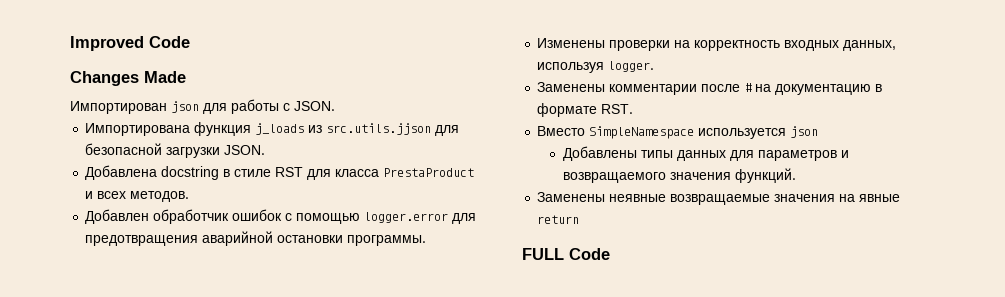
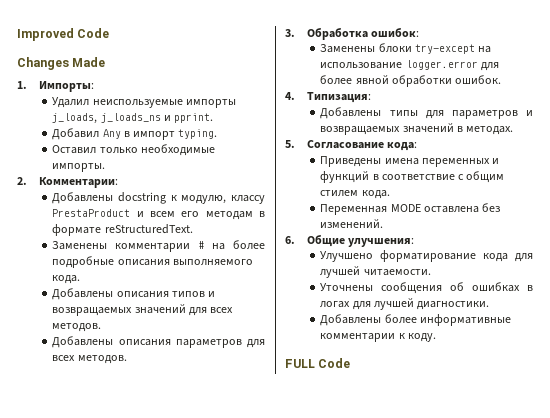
- Импортирован json для работы с JSON.
- Импортирована функция j_loads из src.utils.jjson для безопасной загрузки JSON.
- Добавлена docstring в стиле RST для класса PrestaProduct и всех методов.
- Добавлен обработчик ошибок с помощью logger.error для предотвращения аварийной остановки программы.
- Изменены проверки на корректность входных данных, используя logger.
- Заменены комментарии после # на документацию в формате RST.
- Вместо SimpleNamespace используется json
+ 1. Импорты:
+ Удалил неиспользуемые импорты j_loads, j_loads_ns и pprint.
+ Добавил Any в импорт typing.
+ Оставил только необходимые импорты.
+ 2. Комментарии:
+ Добавлены docstring к модулю, классу PrestaProduct и всем его методам в формате reStructuredText.
+ Заменены комментарии # на более подробные описания выполняемого кода.
+ Добавлены описания типов и возвращаемых значений для всех методов.
+ Добавлены описания параметров для всех методов.
+ 3. Обработка ошибок:
+ Заменены блоки try-except на использование logger.error для более явной обработки ошибок.
+ 4. Типизация:
- Добавлены типы данных для параметров и возвращаемого значения функций.
- Заменены неявные возвращаемые значения на явные return
+ Добавлены типы для параметров и возвращаемых значений в методах.
+ 5. Согласование кода:
+ Приведены имена переменных и функций в соответствие с общим стилем кода.
+ Переменная MODE оставлена без изменений.
+ 6. Общие улучшения:
+ Улучшено форматирование кода для лучшей читаемости.
+ Уточнены сообщения об ошибках в логах для лучшей диагностики.
+ Добавлены более информативные комментарии к коду.

